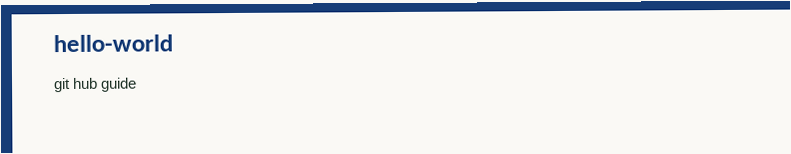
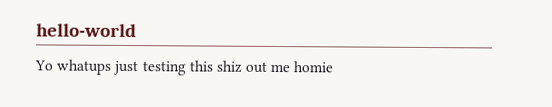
- git hub guide
+ Yo whatups just testing this shiz out me homie

